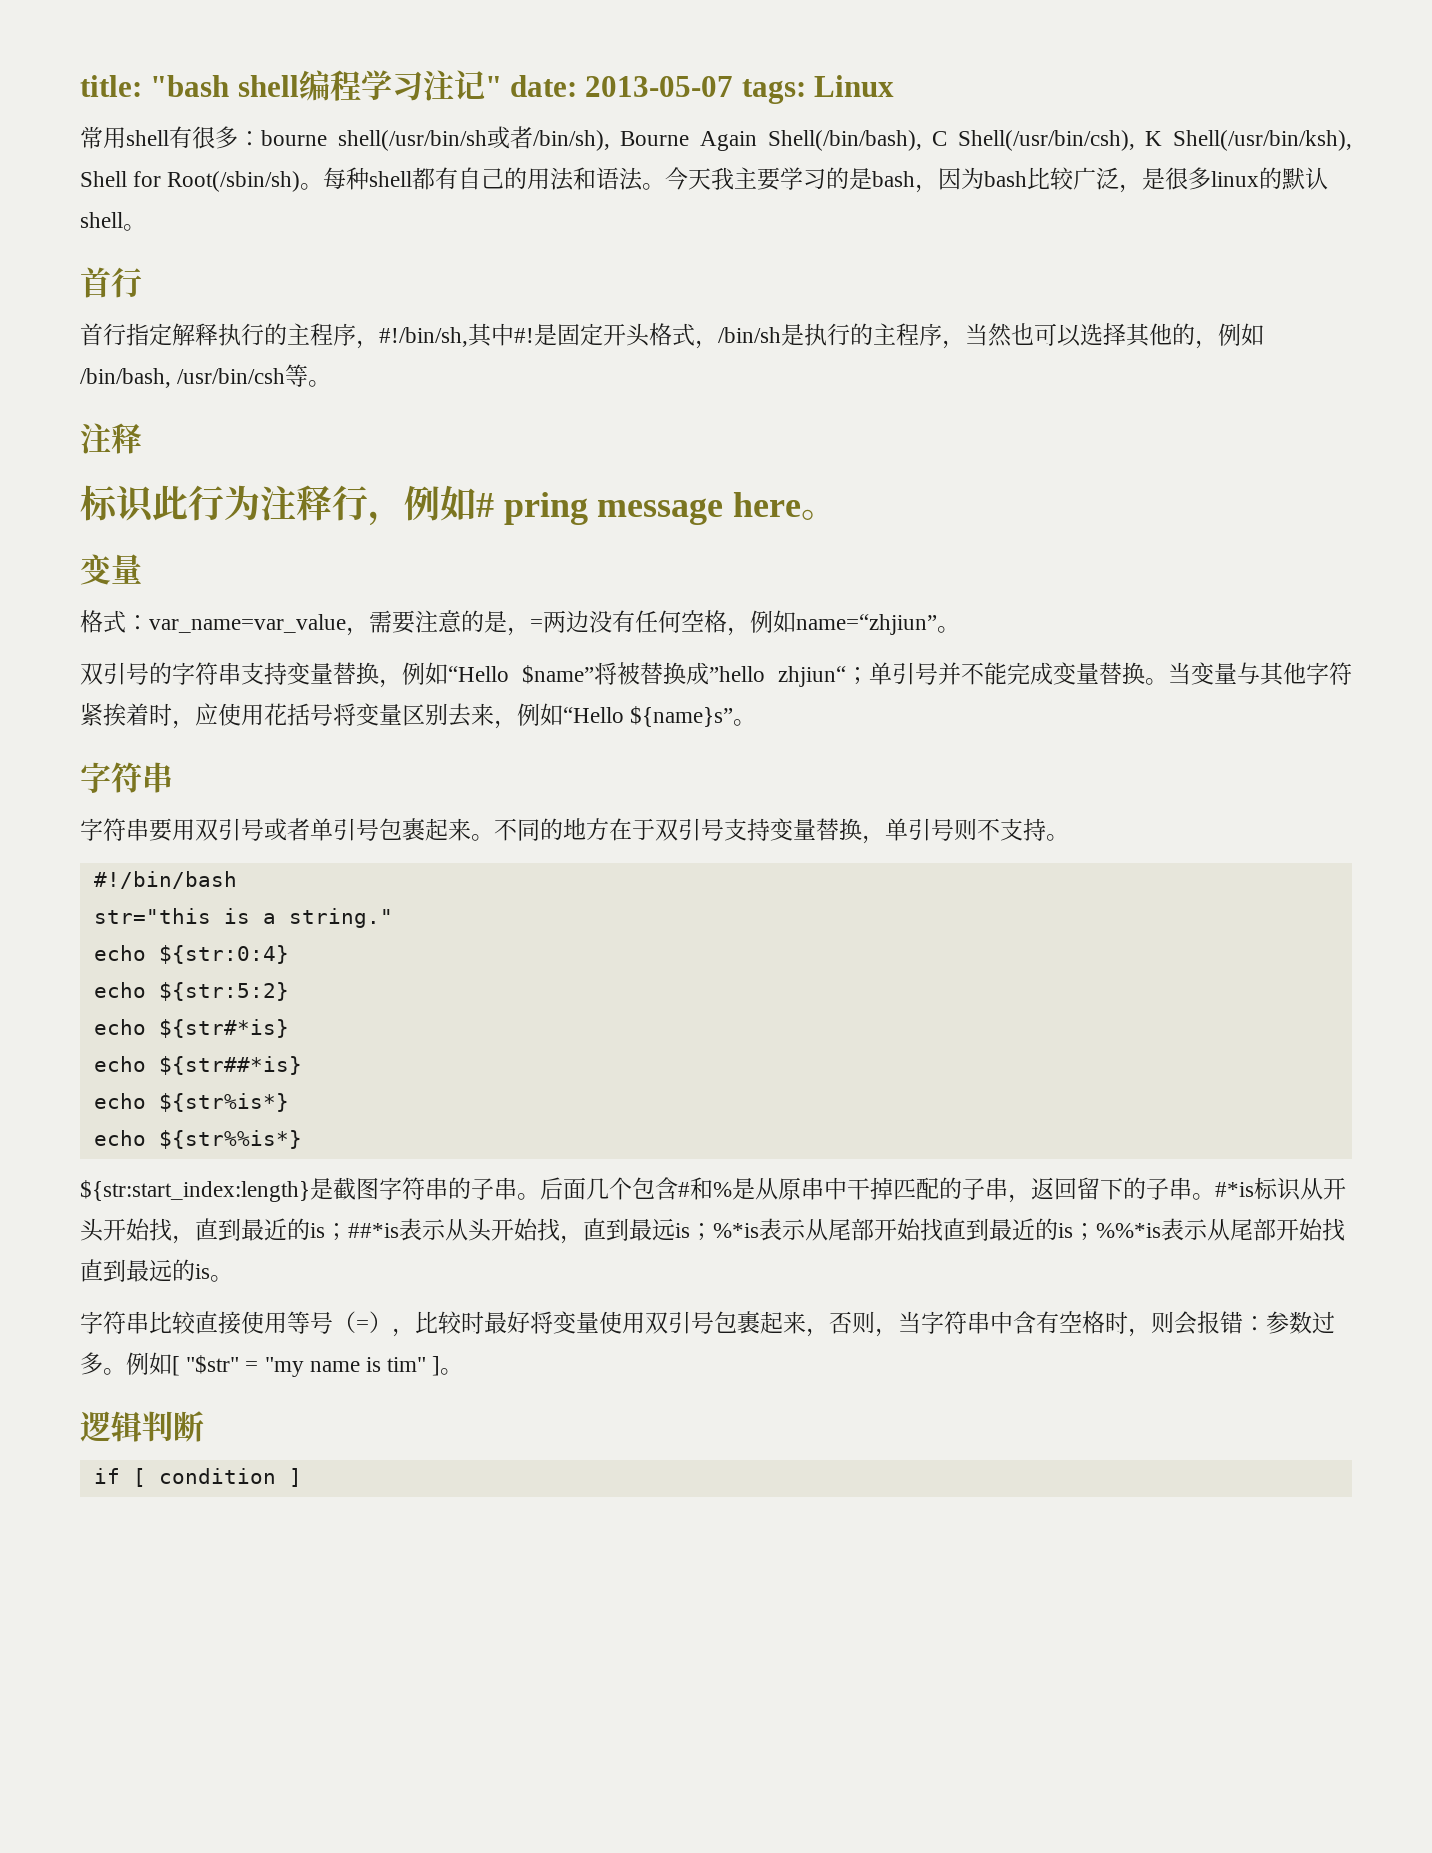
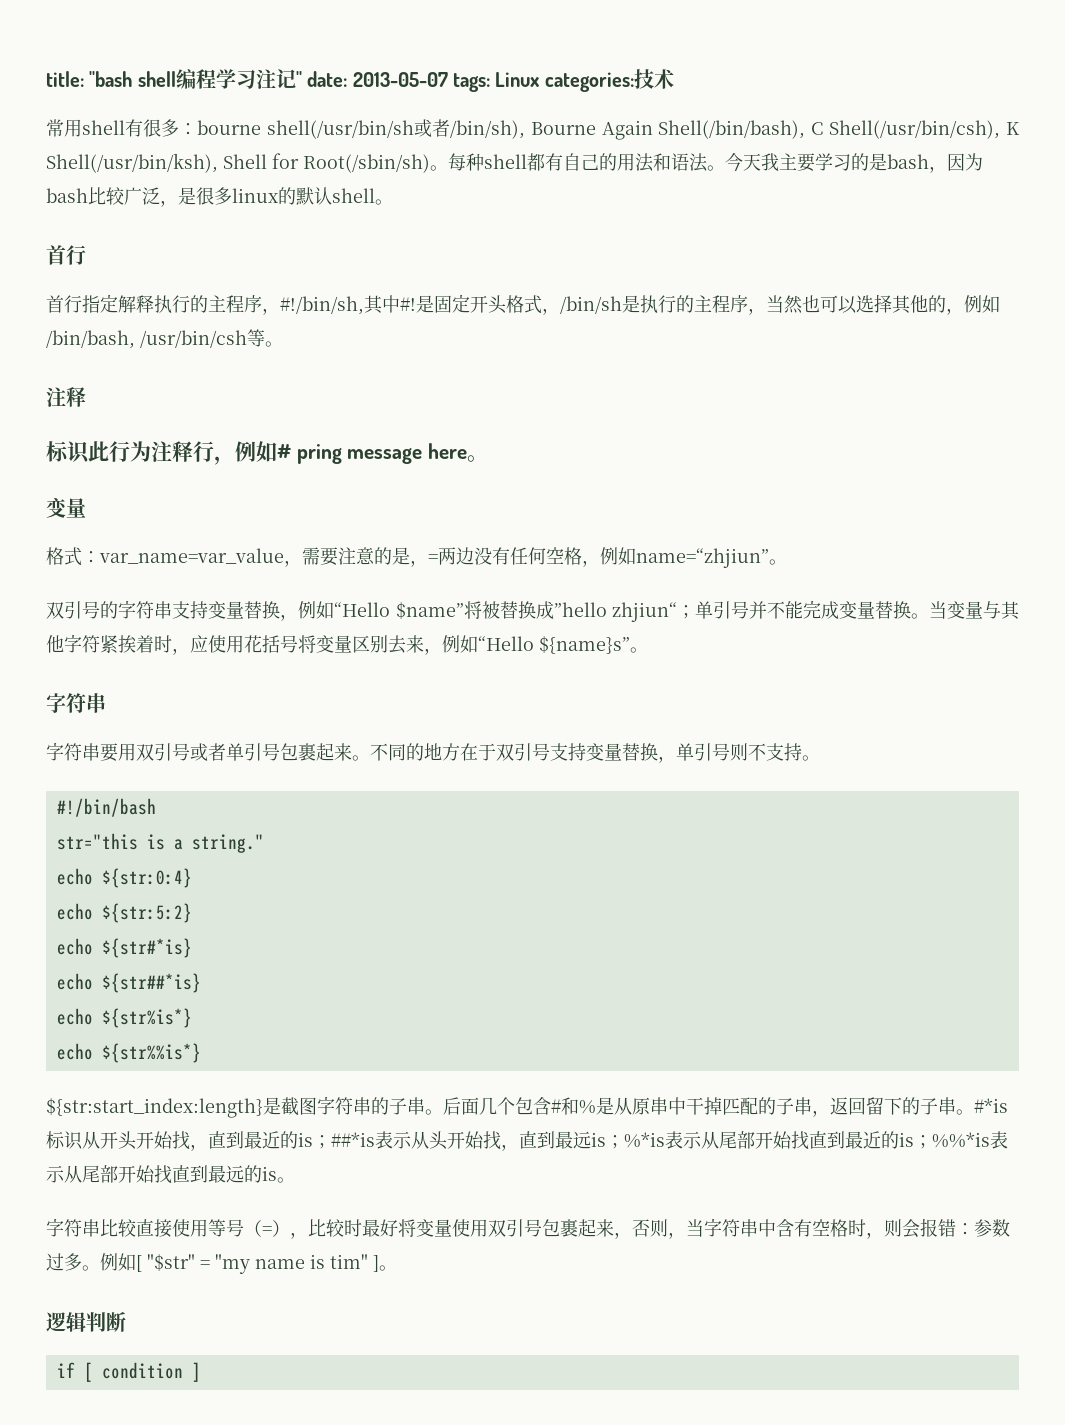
- title: "bash shell编程学习注记" date: 2013-05-07 tags: Linux
+ title: "bash shell编程学习注记" date: 2013-05-07 tags: Linux categories:技术

